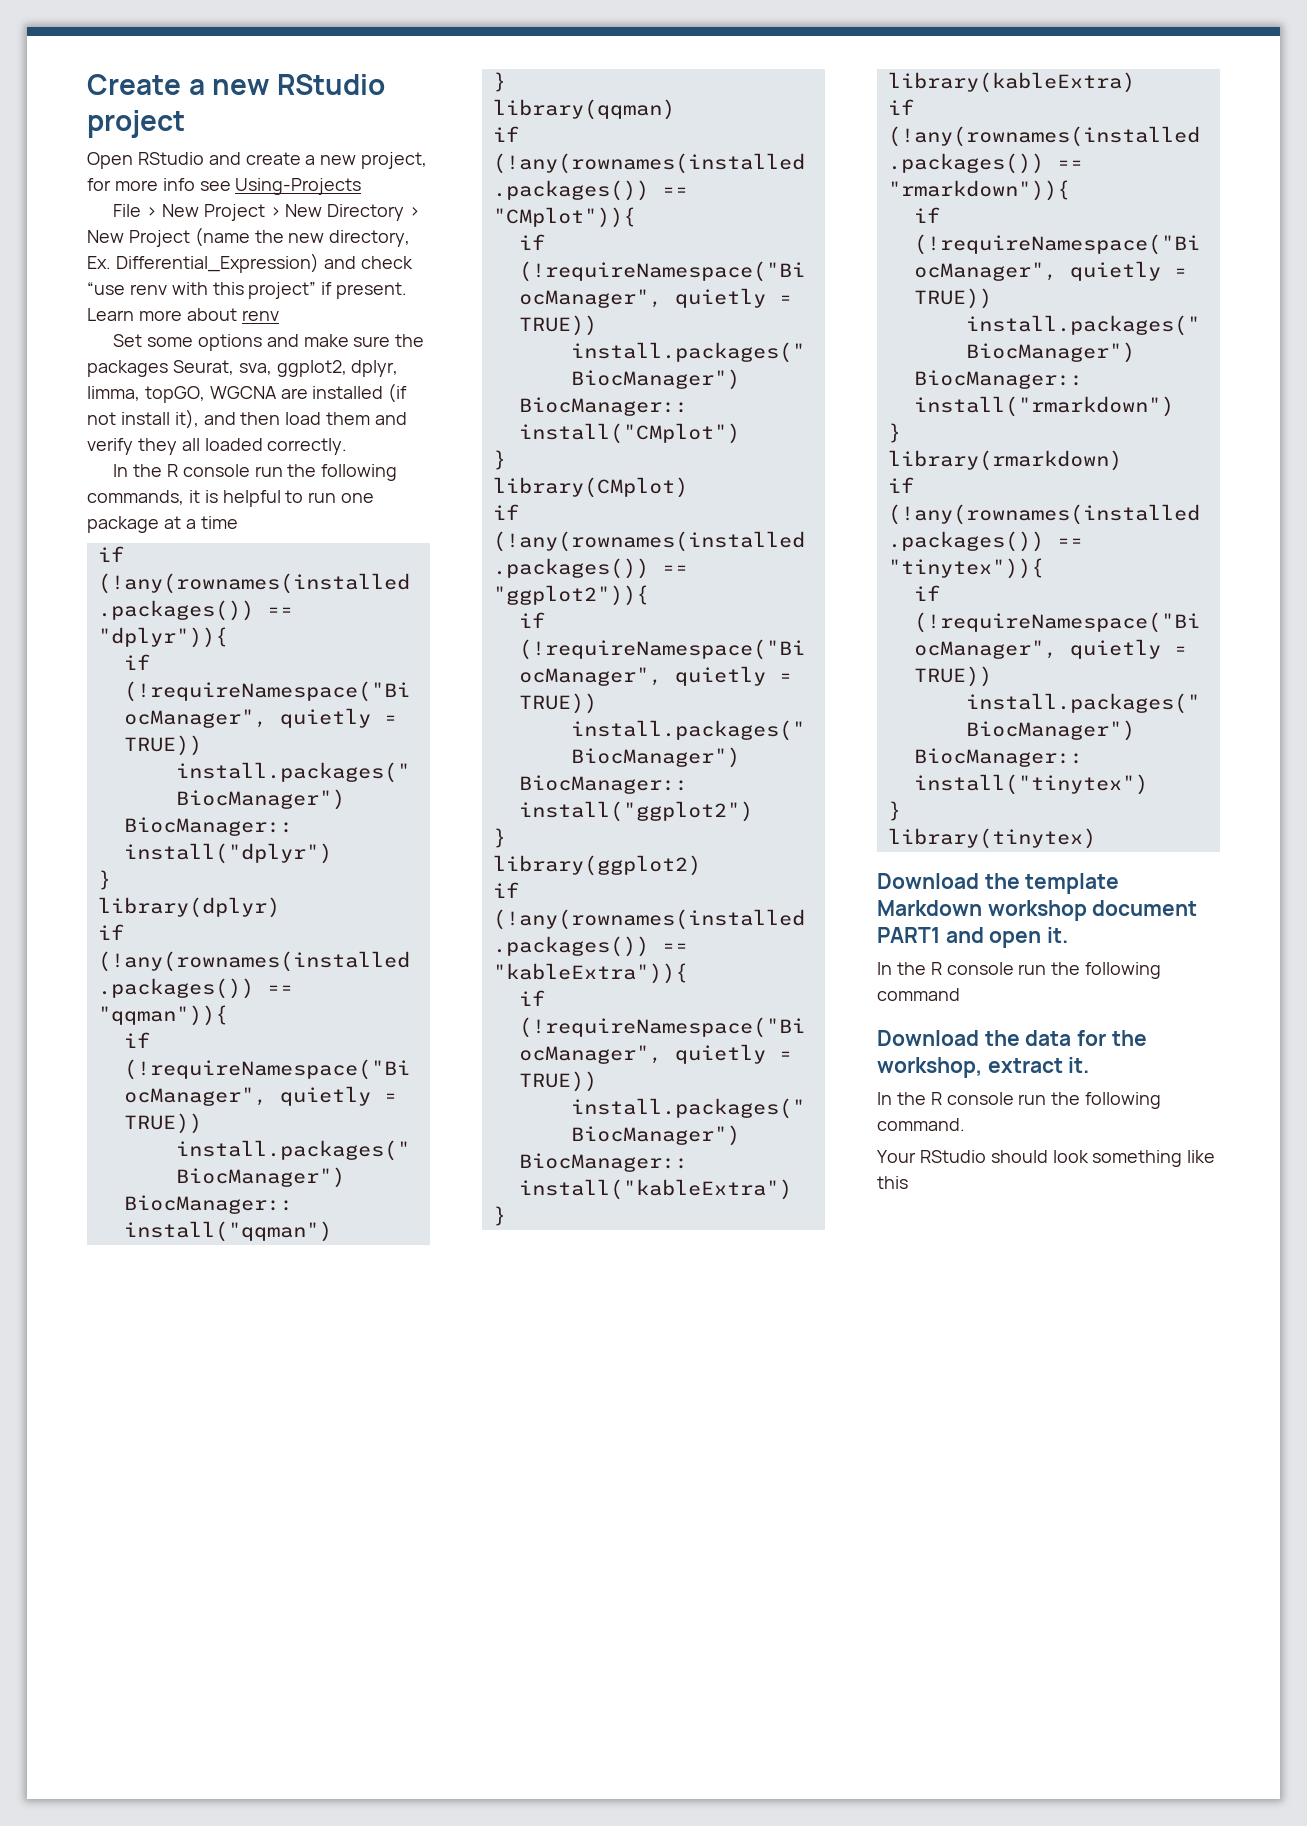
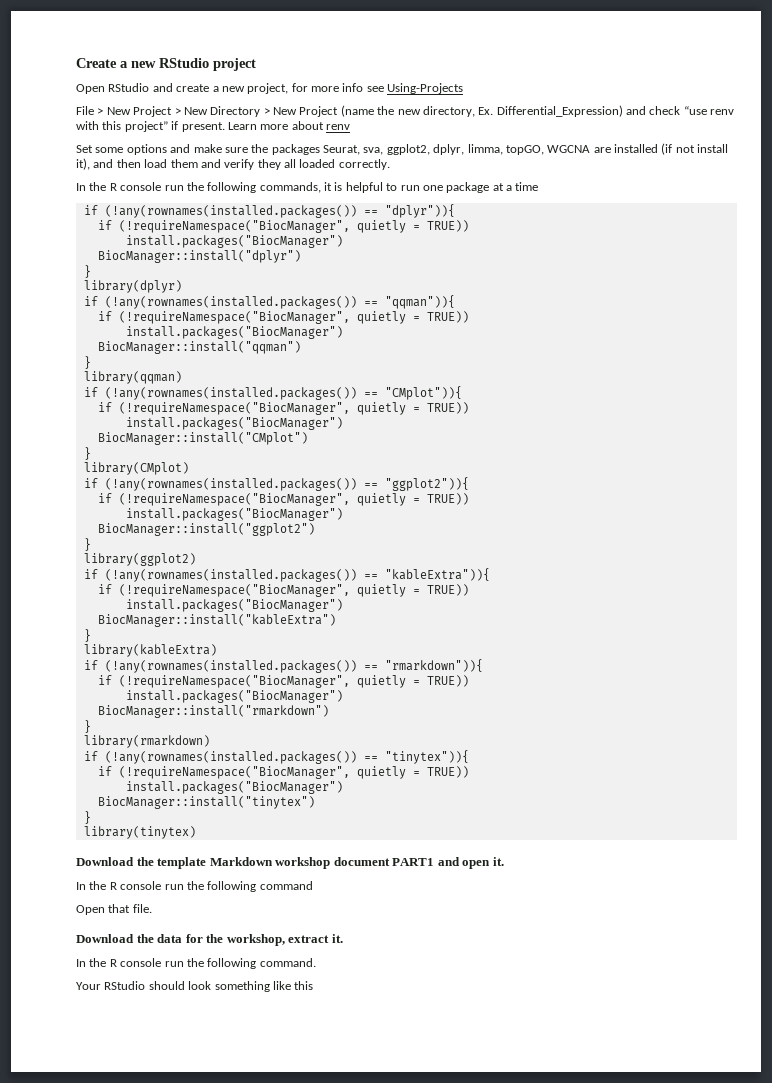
+ Open that file.

